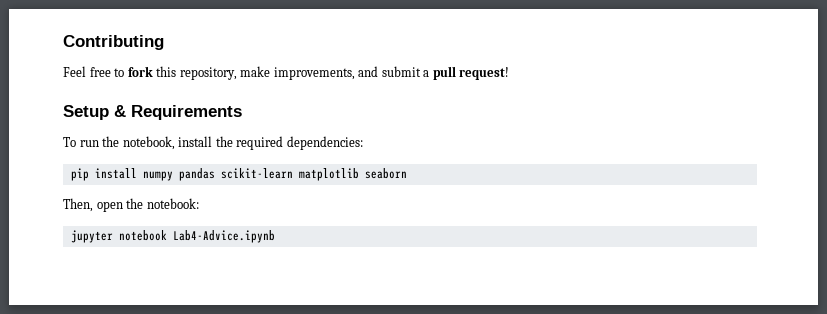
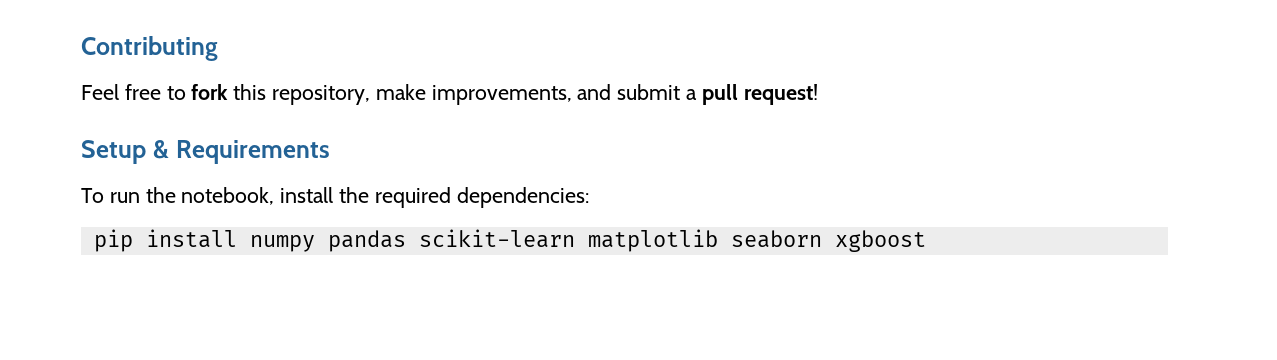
- pip install numpy pandas scikit-learn matplotlib seaborn
- Then, open the notebook:
- jupyter notebook Lab4-Advice.ipynb
+ pip install numpy pandas scikit-learn matplotlib seaborn xgboost

